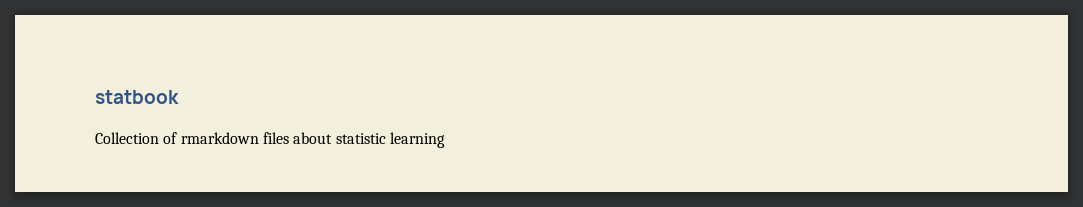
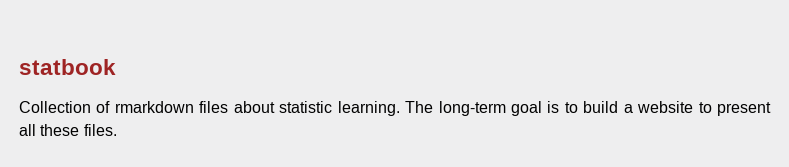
- Collection of rmarkdown files about statistic learning
+ Collection of rmarkdown files about statistic learning. The long-term goal is to build a website to present all these files.

